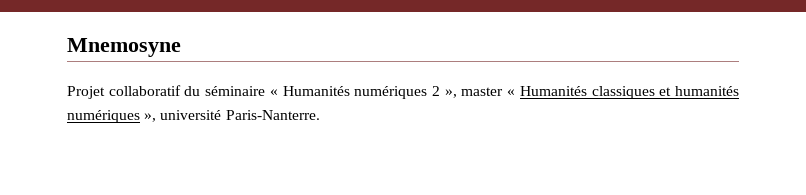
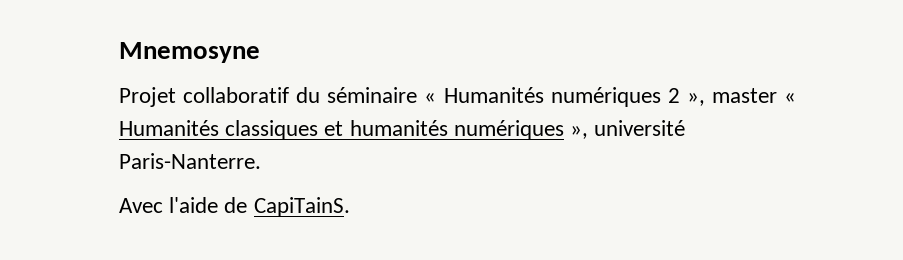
+ Avec l'aide de CapiTainS.

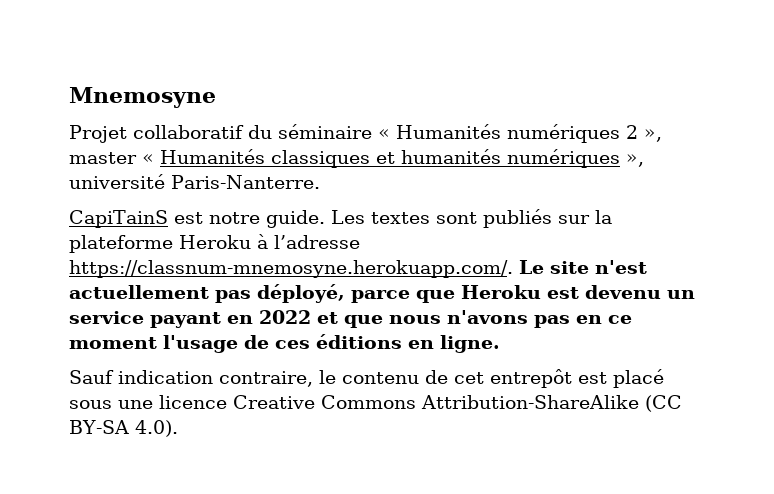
- Avec l'aide de CapiTainS.
+ CapiTainS est notre guide. Les textes sont publiés sur la plateforme Heroku à l’adresse https://classnum-mnemosyne.herokuapp.com/. Le site n'est actuellement pas déployé, parce que Heroku est devenu un service payant en 2022 et que nous n'avons pas en ce moment l'usage de ces éditions en ligne.
+ Sauf indication contraire, le contenu de cet entrepôt est placé sous une licence Creative Commons Attribution-ShareAlike (CC BY-SA 4.0).

